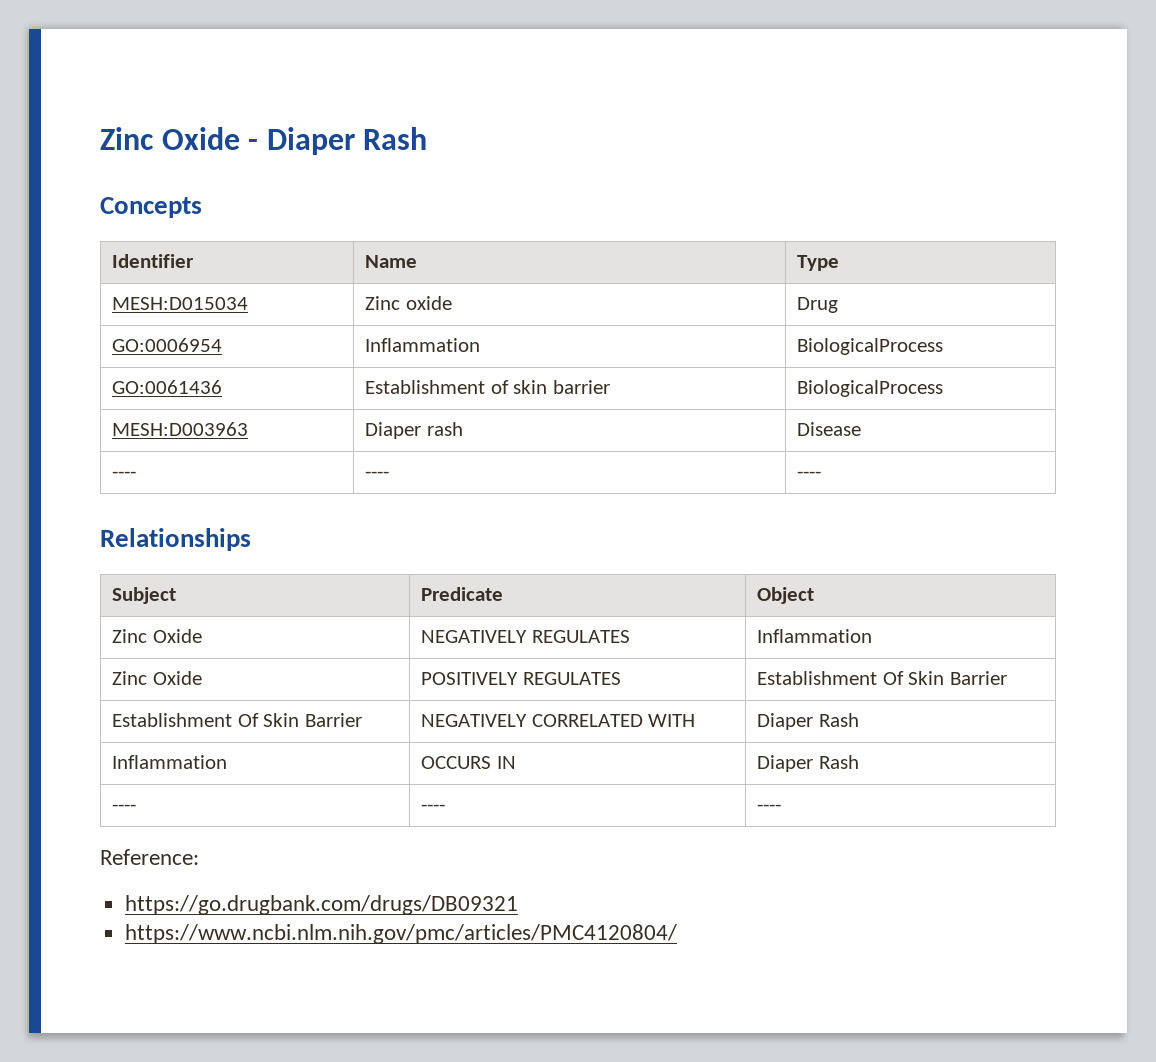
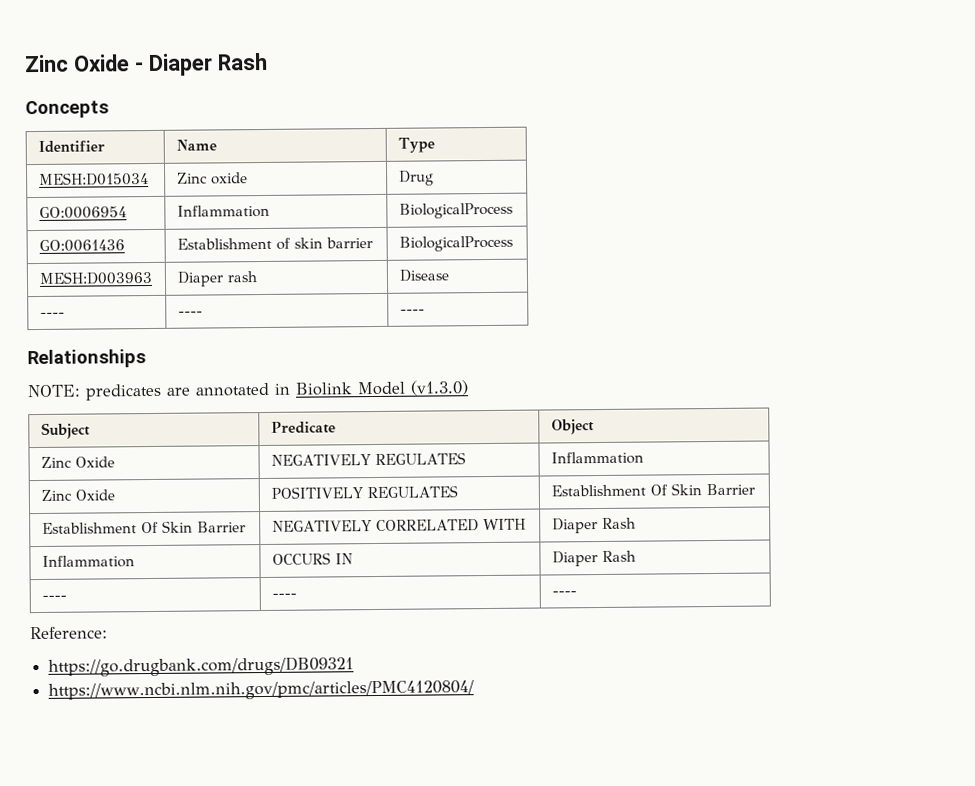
+ NOTE: predicates are annotated in Biolink Model (v1.3.0)

